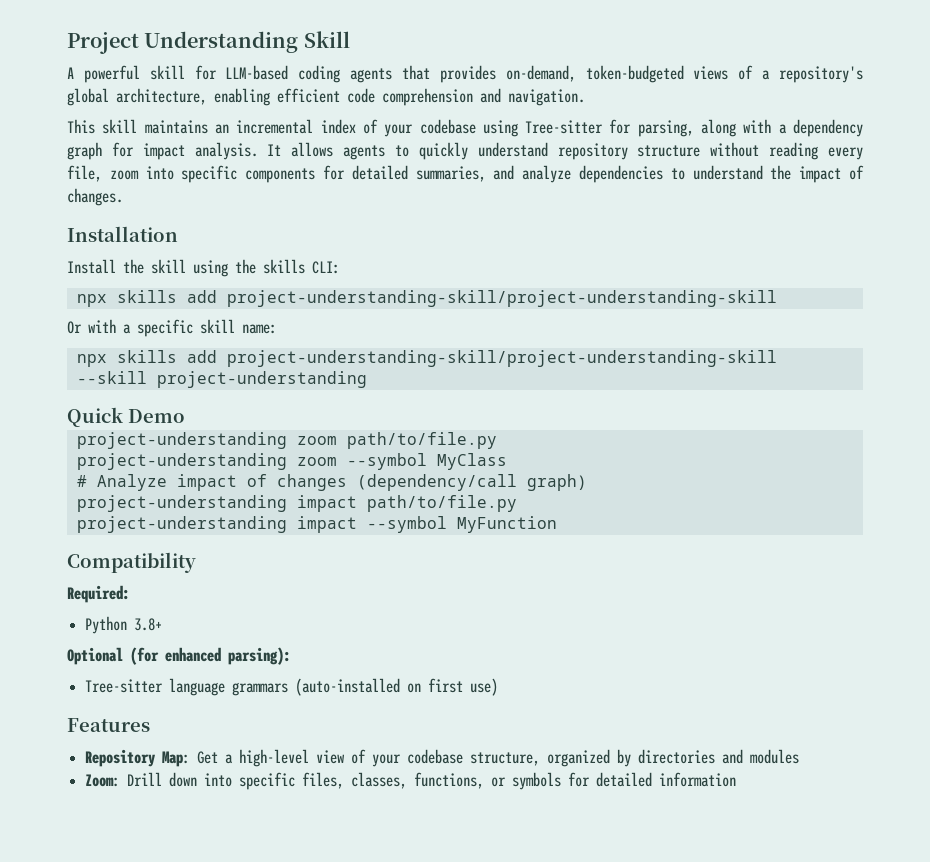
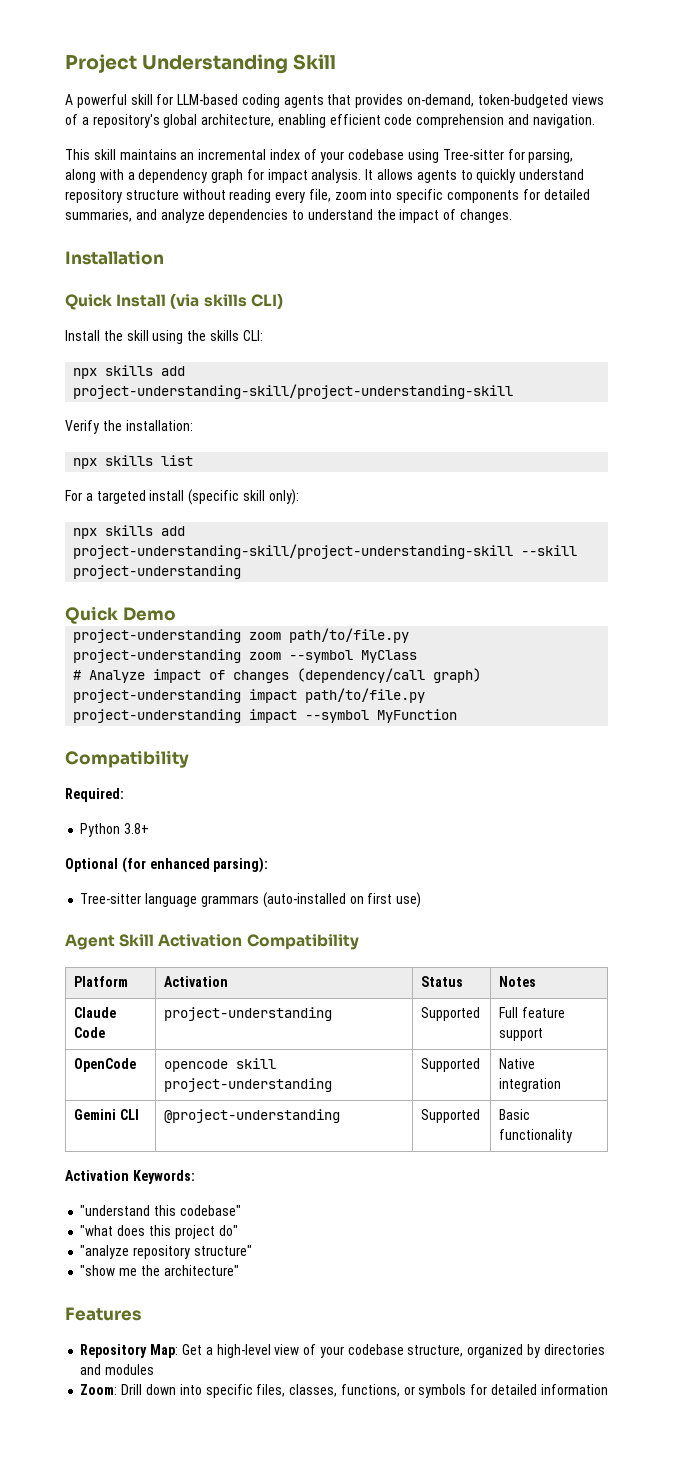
+ Quick Install (via skills CLI)
- Or with a specific skill name:
+ Verify the installation:
+ npx skills list
+ For a targeted install (specific skill only):
+ Agent Skill Activation Compatibility
+ Platform | Activation | Status | Notes
+ Claude Code | project-understanding | Supported | Full feature support
+ OpenCode | opencode skill project-understanding | Supported | Native integration
+ Gemini CLI | @project-understanding | Supported | Basic functionality
+ Activation Keywords:
+ "understand this codebase"
+ "what does this project do"
+ "analyze repository structure"
+ "show me the architecture"

